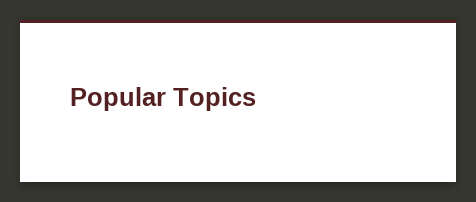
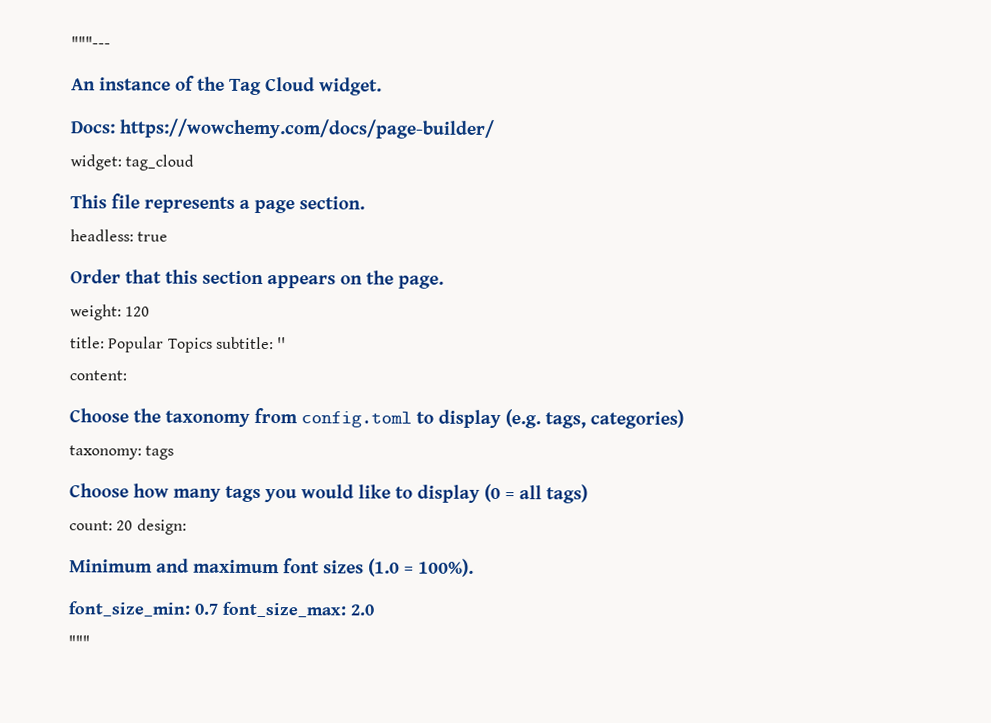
- Popular Topics
+ """---
+ An instance of the Tag Cloud widget.
+ Docs: https://wowchemy.com/docs/page-builder/
+ widget: tag_cloud
+ This file represents a page section.
+ headless: true
+ Order that this section appears on the page.
+ weight: 120
+ title: Popular Topics subtitle: ''
+ content:
+ Choose the taxonomy from config.toml to display (e.g. tags, categories)
+ taxonomy: tags
+ Choose how many tags you would like to display (0 = all tags)
+ count: 20 design:
+ Minimum and maximum font sizes (1.0 = 100%).
+ font_size_min: 0.7 font_size_max: 2.0
+ """

